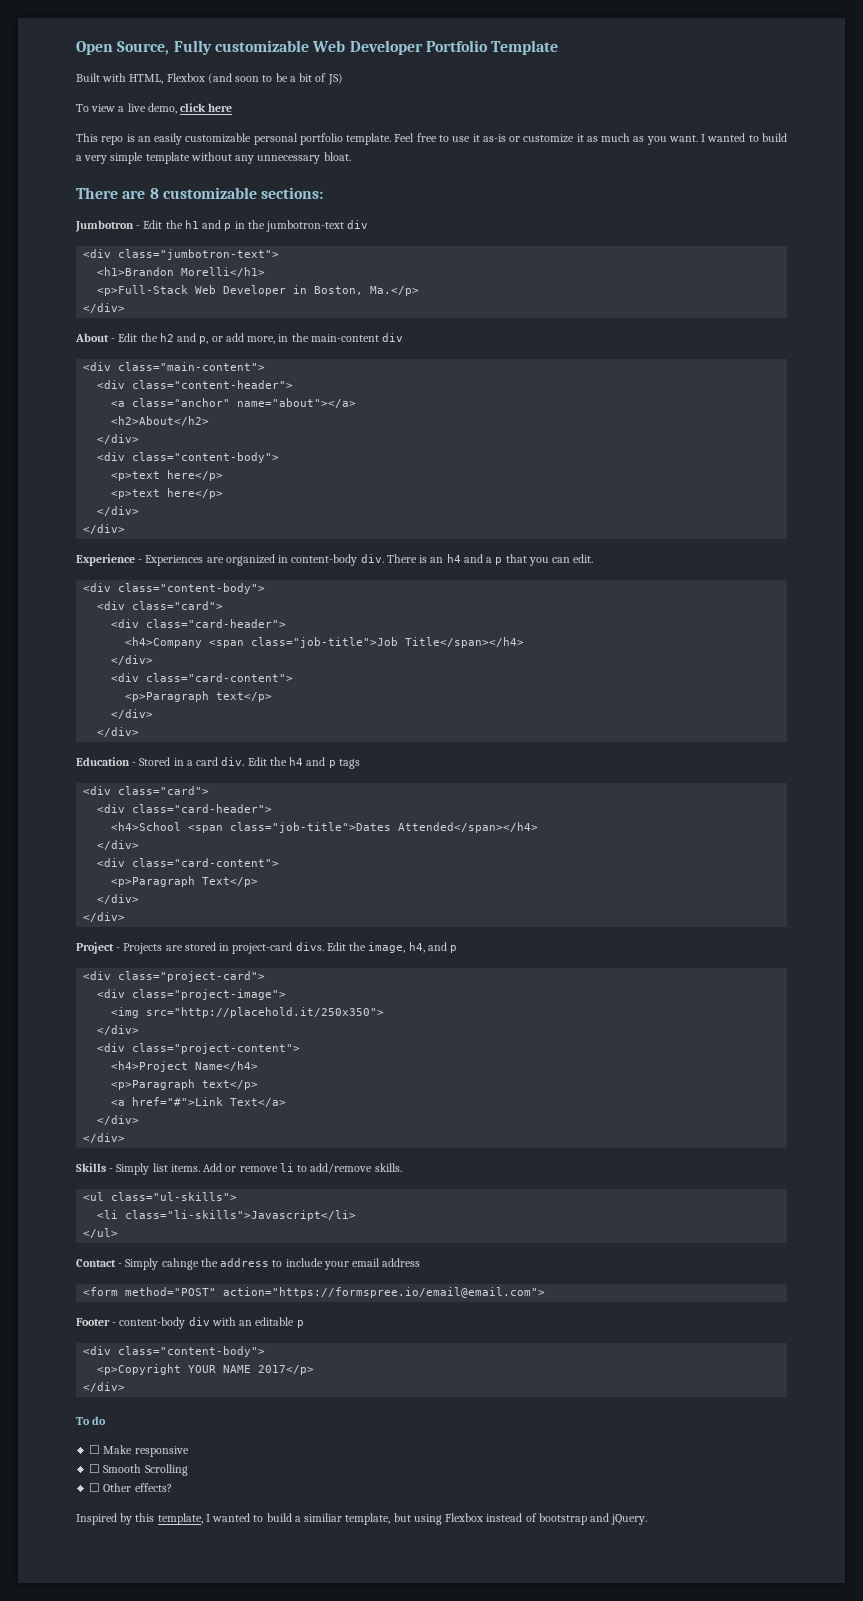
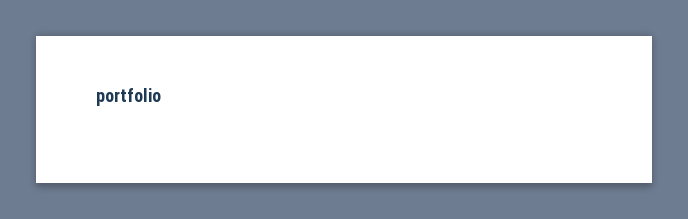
- Open Source, Fully customizable Web Developer Portfolio Template
- Built with HTML, Flexbox (and soon to be a bit of JS)
- To view a live demo, click here
- This repo is an easily customizable personal portfolio template. Feel free to use it as-is or customize it as much as you want. I wanted to build a very simple template without any unnecessary bloat.
- There are 8 customizable sections:
- Jumbotron - Edit the h1 and p in the jumbotron-text div
- <div class="jumbotron-text">
- <h1>Brandon Morelli</h1>
- <p>Full-Stack Web Developer in Boston, Ma.</p>
- </div>
- About - Edit the h2 and p, or add more, in the main-content div
- <div class="main-content">
- <div class="content-header">
- <a class="anchor" name="about"></a>
- <h2>About</h2>
- </div>
- <div class="content-body">
- <p>text here</p>
- <p>text here</p>
- </div>
- </div>
- Experience - Experiences are organized in content-body div. There is an h4 and a p that you can edit.
- <div class="content-body">
- <div class="card">
- <div class="card-header">
- <h4>Company <span class="job-title">Job Title</span></h4>
- </div>
- <div class="card-content">
- <p>Paragraph text</p>
- </div>
- </div>
- Education - Stored in a card div. Edit the h4 and p tags
- <div class="card">
- <div class="card-header">
- <h4>School <span class="job-title">Dates Attended</span></h4>
- </div>
- <div class="card-content">
- <p>Paragraph Text</p>
- </div>
- </div>
- Project - Projects are stored in project-card divs. Edit the image, h4, and p
- <div class="project-card">
- <div class="project-image">
- <img src="http://placehold.it/250x350">
- </div>
- <div class="project-content">
- <h4>Project Name</h4>
- <p>Paragraph text</p>
- <a href="#">Link Text</a>
- </div>
- </div>
- Skills - Simply list items. Add or remove li to add/remove skills.
- <ul class="ul-skills">
- <li class="li-skills">Javascript</li>
- </ul>
- Contact - Simply cahnge the address to include your email address
- <form method="POST" action="https://formspree.io/email@email.com">
- Footer - content-body div with an editable p
- <div class="content-body">
- <p>Copyright YOUR NAME 2017</p>
- </div>
- To do
- ☐ Make responsive
- ☐ Smooth Scrolling
- ☐ Other effects?
- Inspired by this template, I wanted to build a similiar template, but using Flexbox instead of bootstrap and jQuery.
+ portfolio

